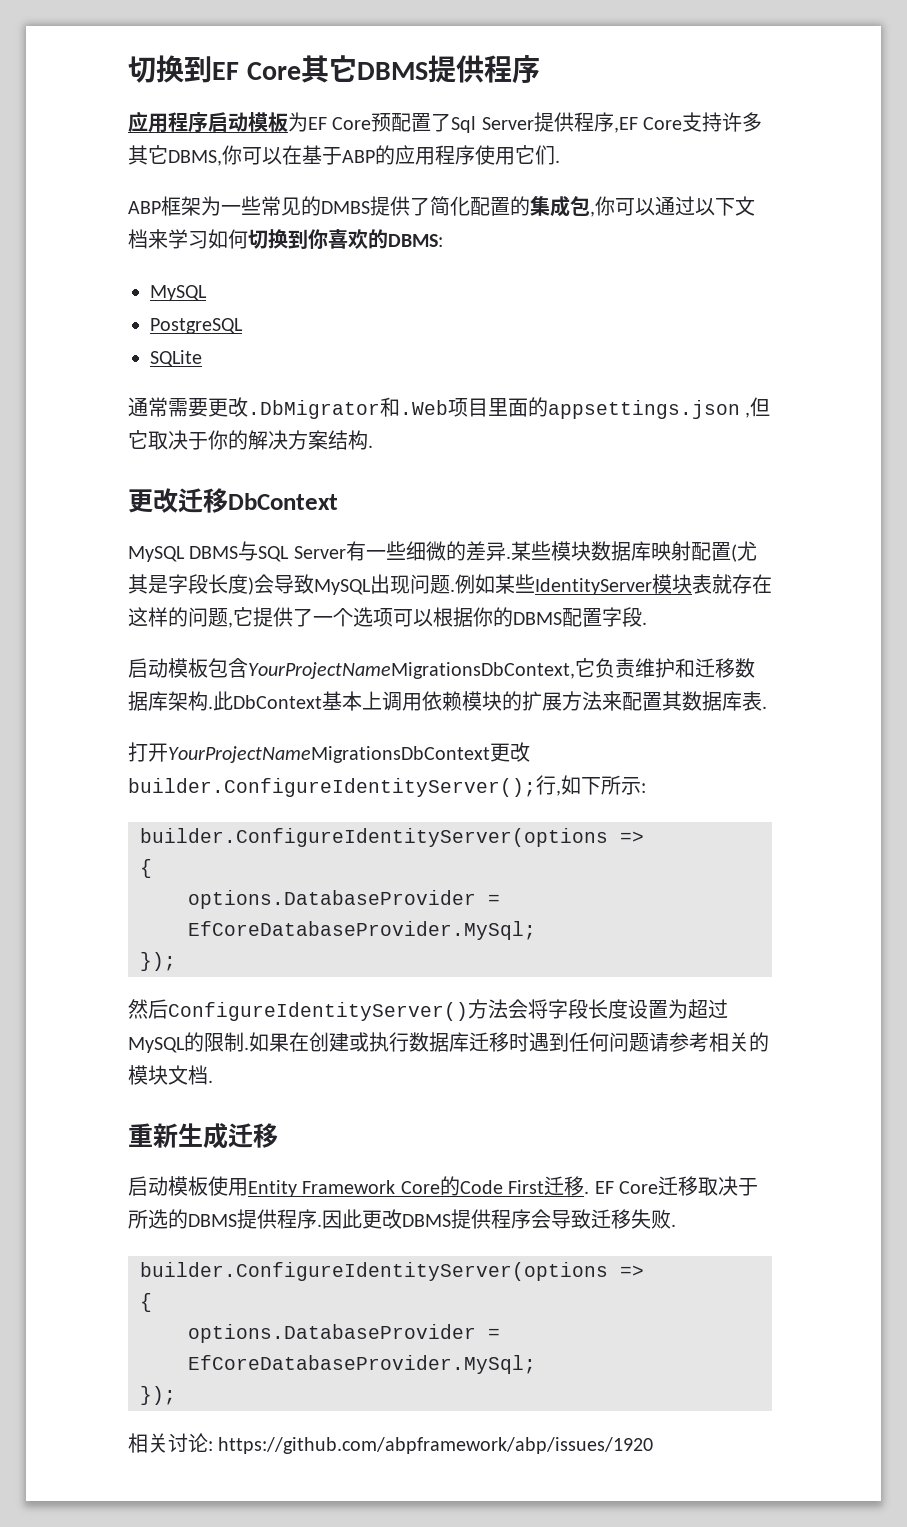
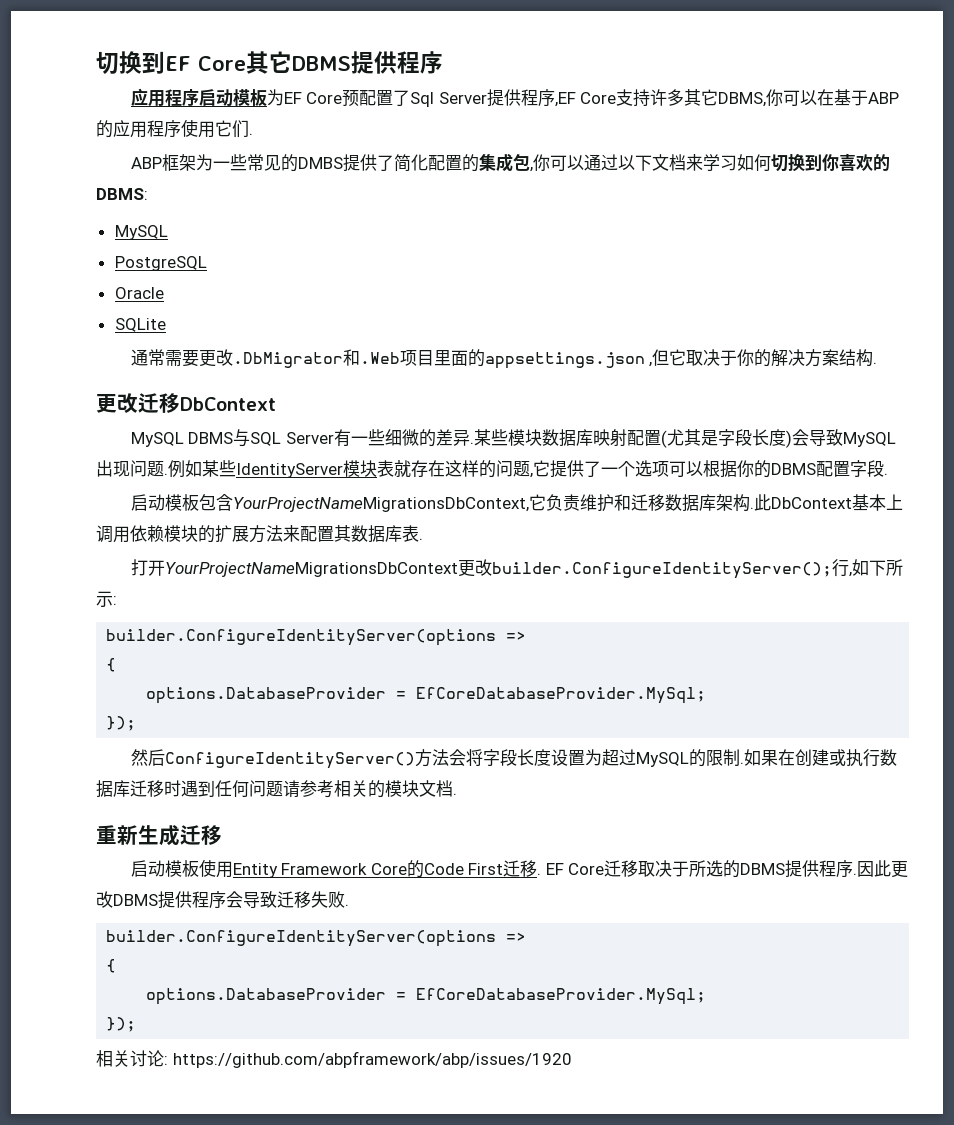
+ Oracle

